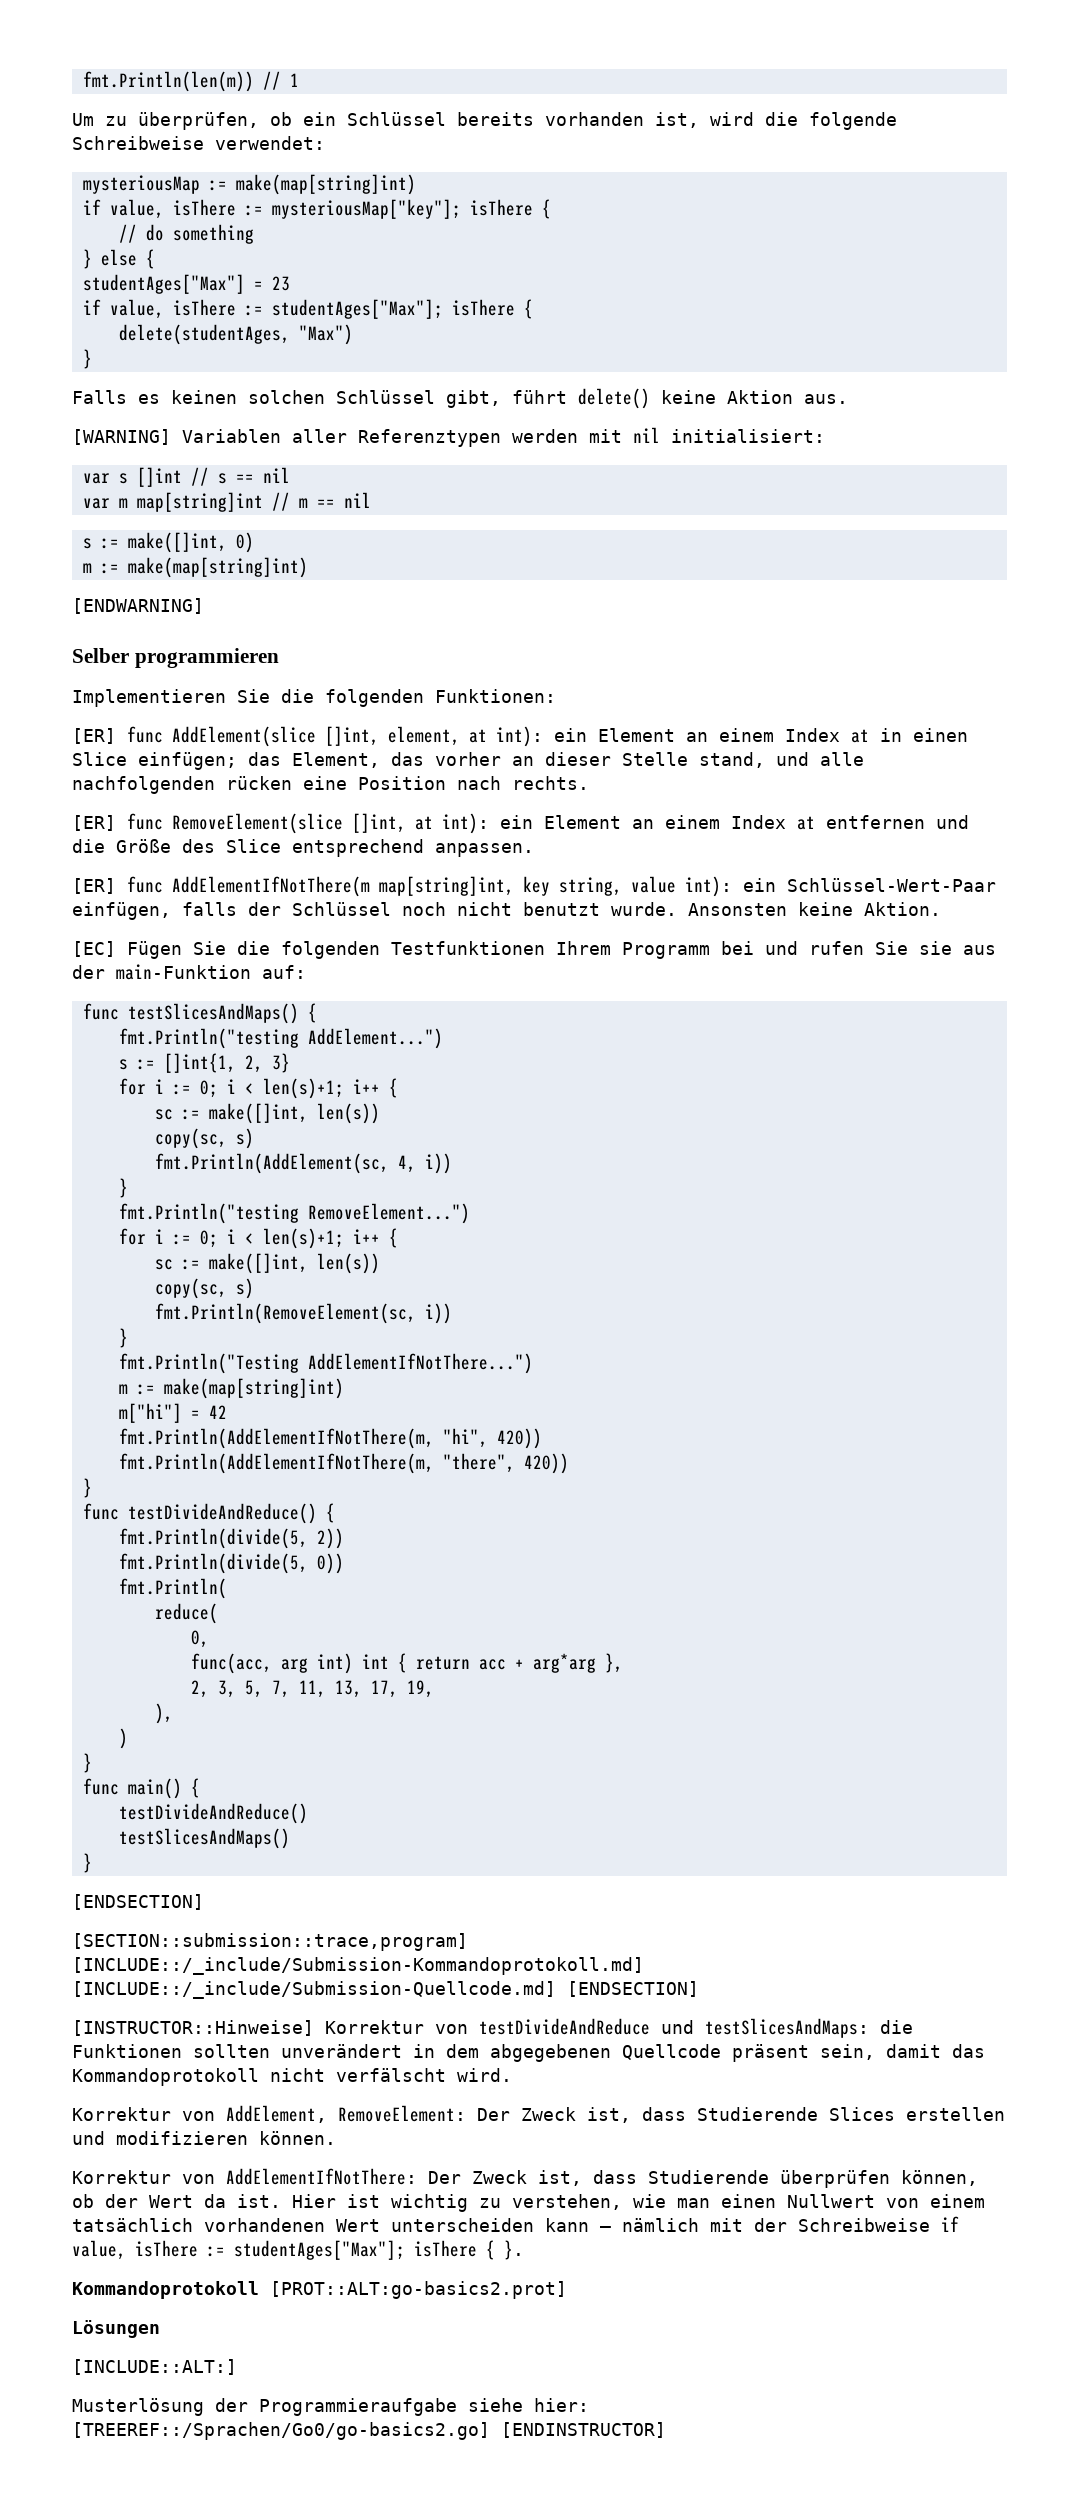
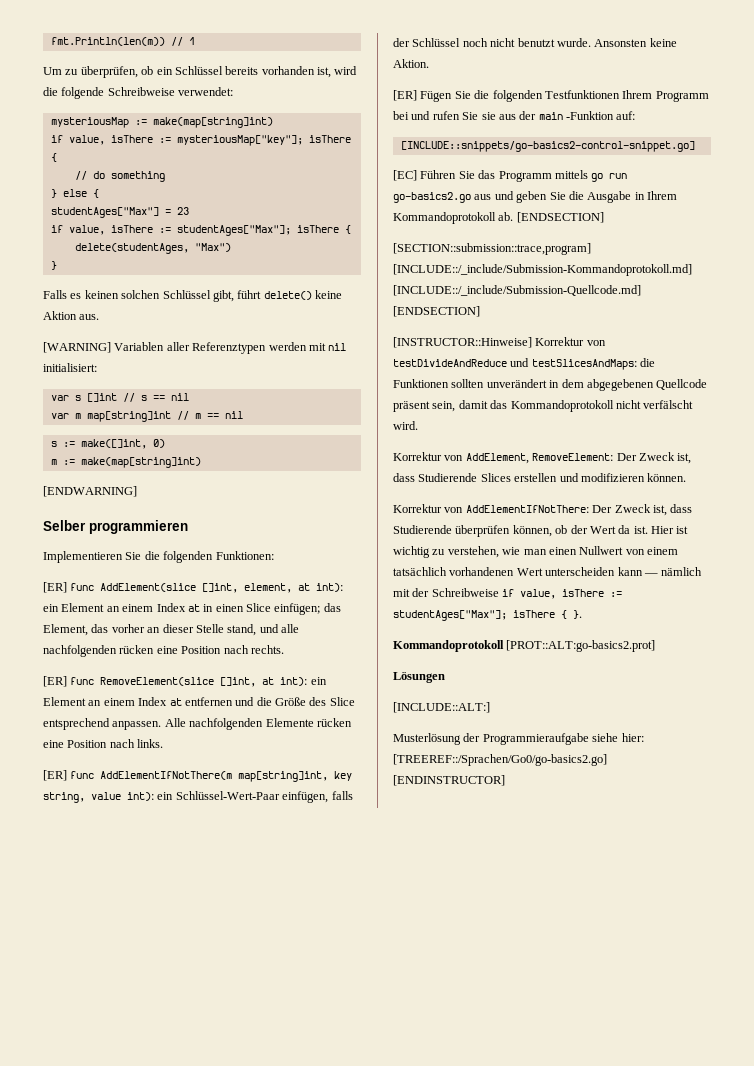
+ Alle nachfolgenden Elemente rücken eine Position nach links.
- [EC] Fügen Sie die folgenden Testfunktionen Ihrem Programm bei und rufen Sie sie aus der main-Funktion auf:
+ [ER] Fügen Sie die folgenden Testfunktionen Ihrem Programm bei und rufen Sie sie aus der main -Funktion auf:
- func testSlicesAndMaps() {
- fmt.Println("testing AddElement...")
- s := []int{1, 2, 3}
- for i := 0; i < len(s)+1; i++ {
- sc := make([]int, len(s))
- copy(sc, s)
- fmt.Println(AddElement(sc, 4, i))
- }
- fmt.Println("testing RemoveElement...")
- for i := 0; i < len(s)+1; i++ {
- sc := make([]int, len(s))
- copy(sc, s)
- fmt.Println(RemoveElement(sc, i))
- }
- fmt.Println("Testing AddElementIfNotThere...")
- m := make(map[string]int)
- m["hi"] = 42
- fmt.Println(AddElementIfNotThere(m, "hi", 420))
- fmt.Println(AddElementIfNotThere(m, "there", 420))
- }
- func testDivideAndReduce() {
- fmt.Println(divide(5, 2))
- fmt.Println(divide(5, 0))
- fmt.Println(
- reduce(
- 0,
- func(acc, arg int) int { return acc + arg*arg },
- 2, 3, 5, 7, 11, 13, 17, 19,
- ),
- )
- }
- func main() {
- testDivideAndReduce()
- testSlicesAndMaps()
- }
- [ENDSECTION]
+ [INCLUDE::snippets/go-basics2-control-snippet.go]
+ [EC] Führen Sie das Programm mittels go run go-basics2.go aus und geben Sie die Ausgabe in Ihrem Kommandoprotokoll ab. [ENDSECTION]

